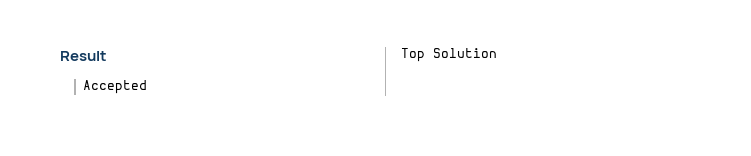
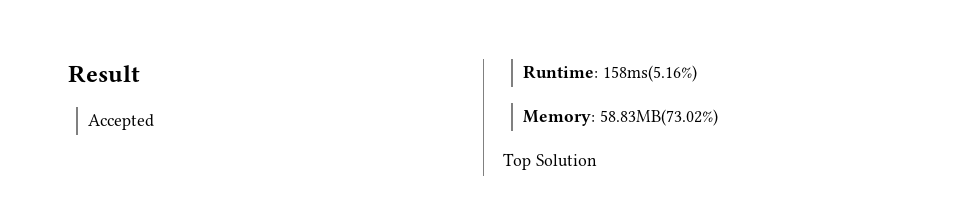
+ Runtime: 158ms(5.16%)
+ Memory: 58.83MB(73.02%)

